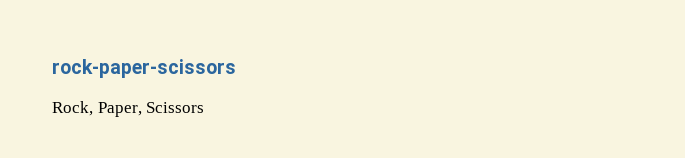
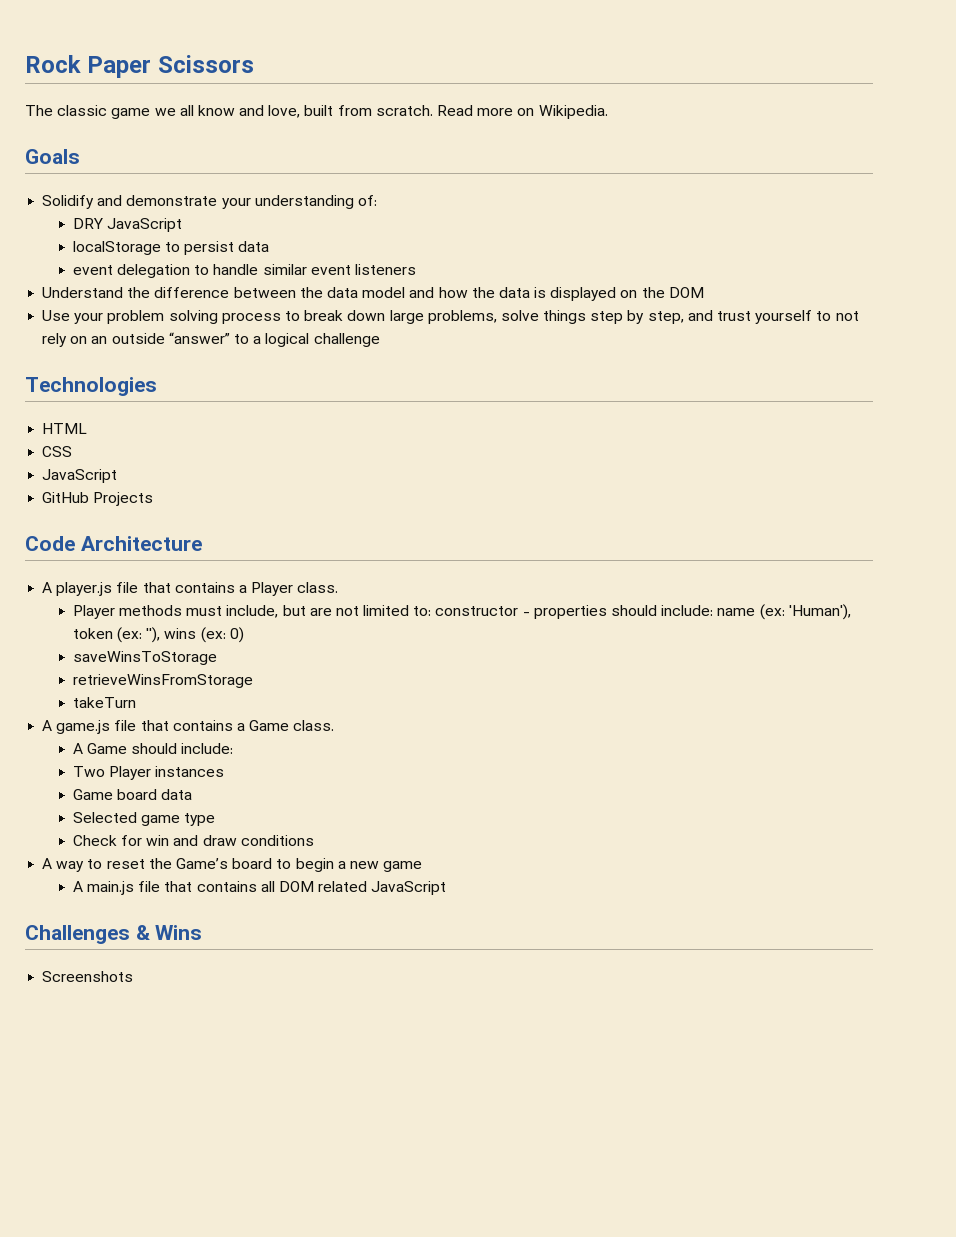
- rock-paper-scissors
- Rock, Paper, Scissors
+ Rock Paper Scissors
+ The classic game we all know and love, built from scratch. Read more on Wikipedia.
+ Goals
+ Solidify and demonstrate your understanding of:
+ DRY JavaScript
+ localStorage to persist data
+ event delegation to handle similar event listeners
+ Understand the difference between the data model and how the data is displayed on the DOM
+ Use your problem solving process to break down large problems, solve things step by step, and trust yourself to not rely on an outside “answer” to a logical challenge
+ Technologies
+ HTML
+ CSS
+ JavaScript
+ GitHub Projects
+ Code Architecture
+ A player.js file that contains a Player class.
+ Player methods must include, but are not limited to: constructor - properties should include: name (ex: 'Human'), token (ex: ''), wins (ex: 0)
+ saveWinsToStorage
+ retrieveWinsFromStorage
+ takeTurn
+ A game.js file that contains a Game class.
+ A Game should include:
+ Two Player instances
+ Game board data
+ Selected game type
+ Check for win and draw conditions
+ A way to reset the Game’s board to begin a new game
+ A main.js file that contains all DOM related JavaScript
+ Challenges & Wins
+ Screenshots

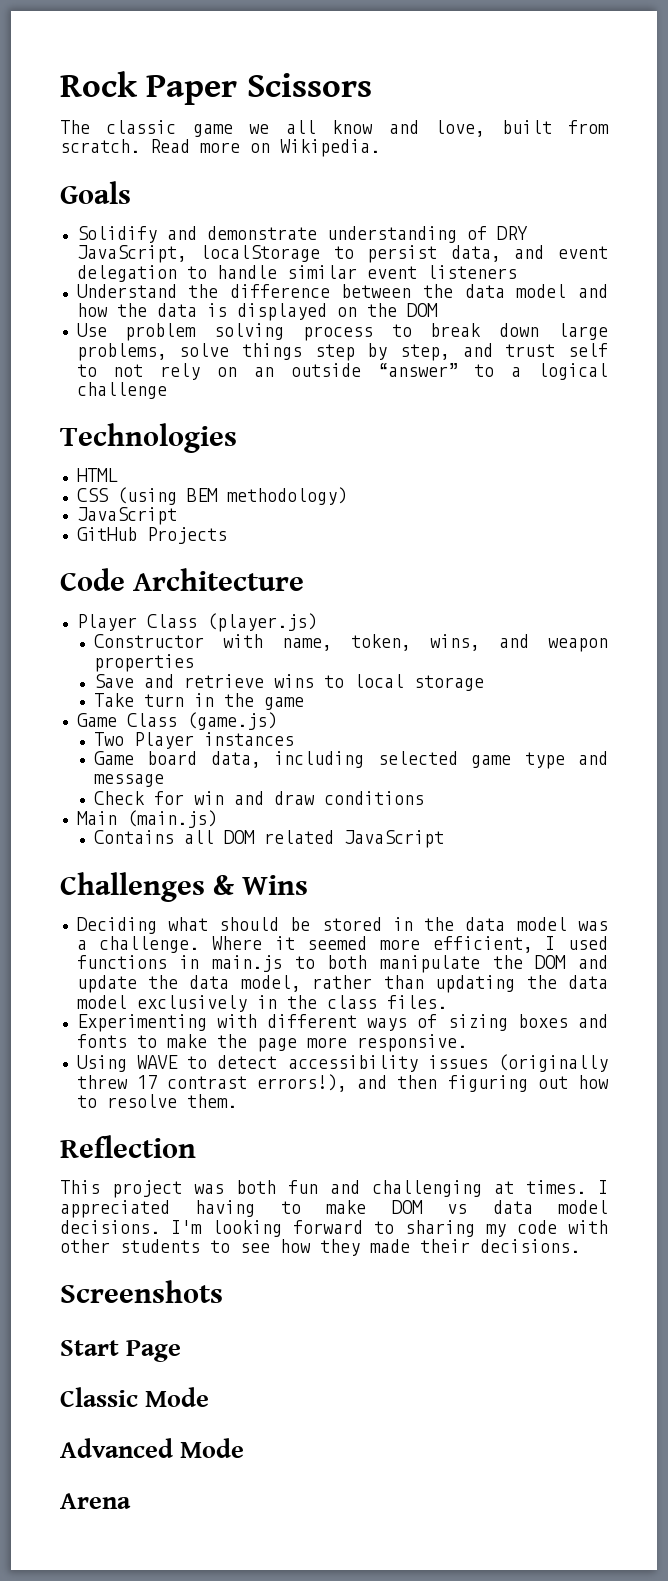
- Solidify and demonstrate your understanding of:
- DRY JavaScript
- localStorage to persist data
- event delegation to handle similar event listeners
+ Solidify and demonstrate understanding of DRY JavaScript, localStorage to persist data, and event delegation to handle similar event listeners
- Use your problem solving process to break down large problems, solve things step by step, and trust yourself to not rely on an outside “answer” to a logical challenge
+ Use problem solving process to break down large problems, solve things step by step, and trust self to not rely on an outside “answer” to a logical challenge
- CSS
+ CSS (using BEM methodology)
- A player.js file that contains a Player class.
- Player methods must include, but are not limited to: constructor - properties should include: name (ex: 'Human'), token (ex: ''), wins (ex: 0)
- saveWinsToStorage
- retrieveWinsFromStorage
- takeTurn
- A game.js file that contains a Game class.
- A Game should include:
+ Player Class (player.js)
+ Constructor with name, token, wins, and weapon properties
+ Save and retrieve wins to local storage
+ Take turn in the game
+ Game Class (game.js)
- Game board data
- Selected game type
+ Game board data, including selected game type and message
- A way to reset the Game’s board to begin a new game
- A main.js file that contains all DOM related JavaScript
+ Main (main.js)
+ Contains all DOM related JavaScript
+ Deciding what should be stored in the data model was a challenge. Where it seemed more efficient, I used functions in main.js to both manipulate the DOM and update the data model, rather than updating the data model exclusively in the class files.
+ Experimenting with different ways of sizing boxes and fonts to make the page more responsive.
+ Using WAVE to detect accessibility issues (originally threw 17 contrast errors!), and then figuring out how to resolve them.
+ Reflection
+ This project was both fun and challenging at times. I appreciated having to make DOM vs data model decisions. I'm looking forward to sharing my code with other students to see how they made their decisions.
  Screenshots
+ Start Page
+ Classic Mode
+ Advanced Mode
+ Arena

